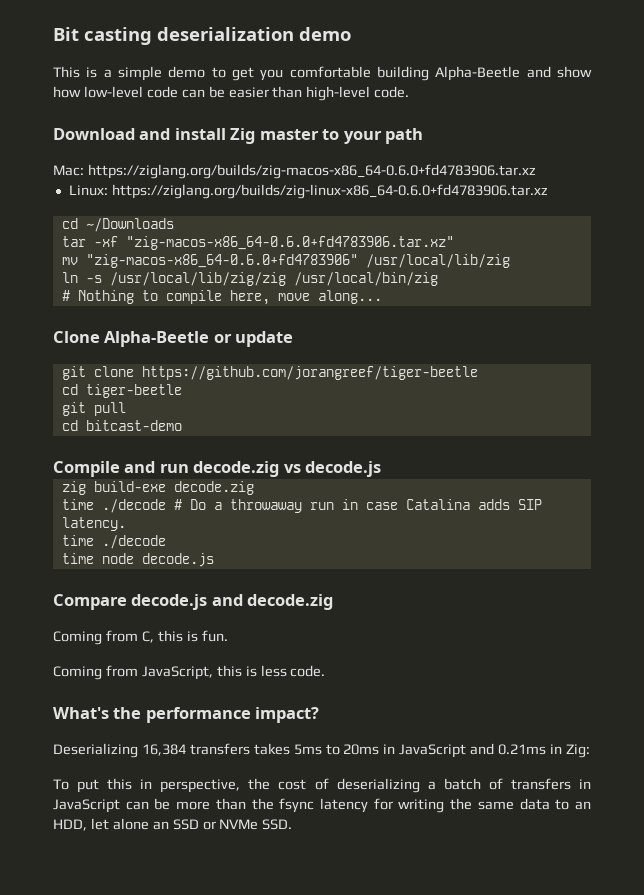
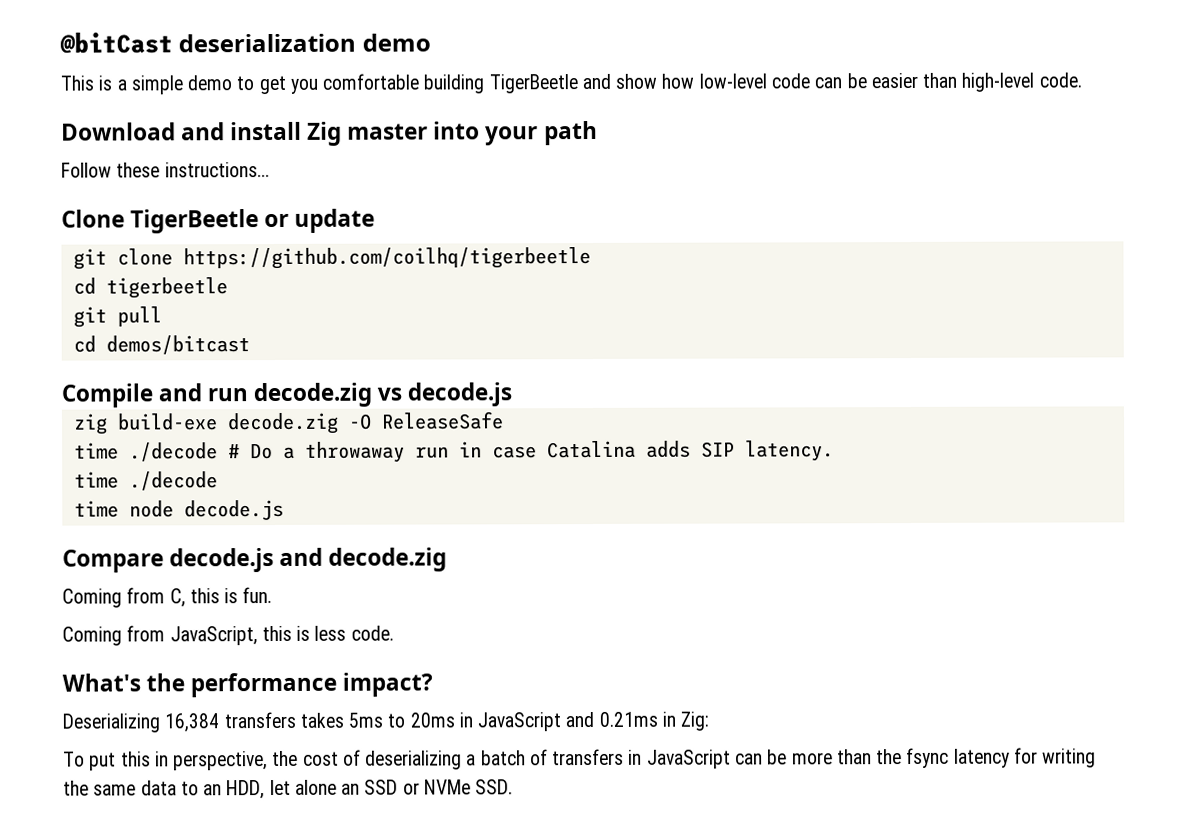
- Bit casting deserialization demo
+ @bitCast deserialization demo
- This is a simple demo to get you comfortable building Alpha-Beetle and show how low-level code can be easier than high-level code.
+ This is a simple demo to get you comfortable building TigerBeetle and show how low-level code can be easier than high-level code.
- Download and install Zig master to your path
+ Download and install Zig master into your path
- Mac: https://ziglang.org/builds/zig-macos-x86_64-0.6.0+fd4783906.tar.xz
- Linux: https://ziglang.org/builds/zig-linux-x86_64-0.6.0+fd4783906.tar.xz
- cd ~/Downloads
- tar -xf "zig-macos-x86_64-0.6.0+fd4783906.tar.xz"
- mv "zig-macos-x86_64-0.6.0+fd4783906" /usr/local/lib/zig
- ln -s /usr/local/lib/zig/zig /usr/local/bin/zig
- # Nothing to compile here, move along...
+ Follow these instructions...
- Clone Alpha-Beetle or update
+ Clone TigerBeetle or update
- git clone https://github.com/jorangreef/tiger-beetle
- cd tiger-beetle
+ git clone https://github.com/coilhq/tigerbeetle
+ cd tigerbeetle
- cd bitcast-demo
+ cd demos/bitcast
- zig build-exe decode.zig
+ zig build-exe decode.zig -O ReleaseSafe

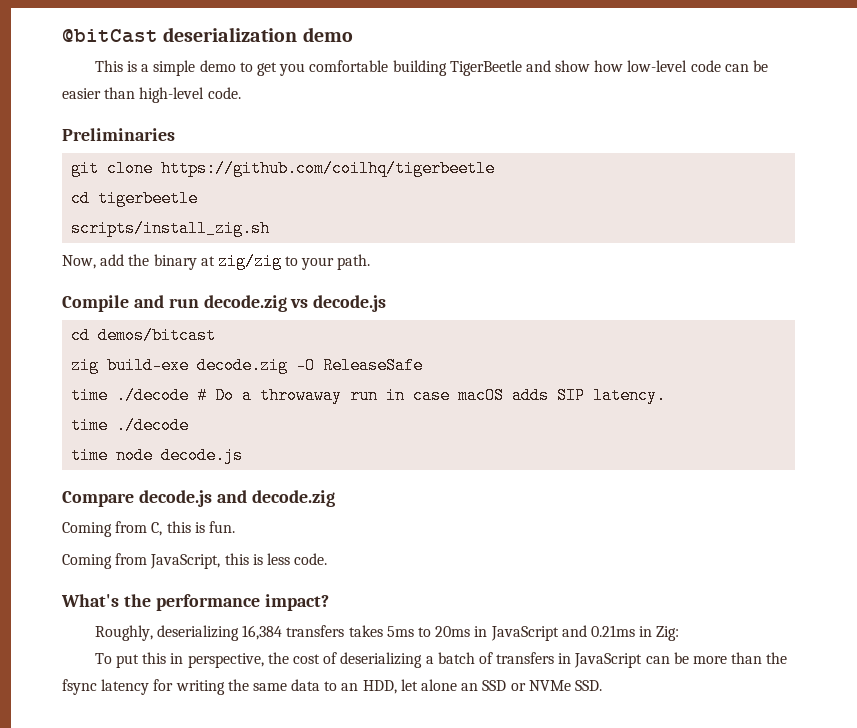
- Download and install Zig master into your path
- Follow these instructions...
- Clone TigerBeetle or update
+ Preliminaries
- git pull
- cd demos/bitcast
+ scripts/install_zig.sh
+ Now, add the binary at zig/zig to your path.
+ cd demos/bitcast
- time ./decode # Do a throwaway run in case Catalina adds SIP latency.
+ time ./decode # Do a throwaway run in case macOS adds SIP latency.
- Deserializing 16,384 transfers takes 5ms to 20ms in JavaScript and 0.21ms in Zig:
+ Roughly, deserializing 16,384 transfers takes 5ms to 20ms in JavaScript and 0.21ms in Zig:

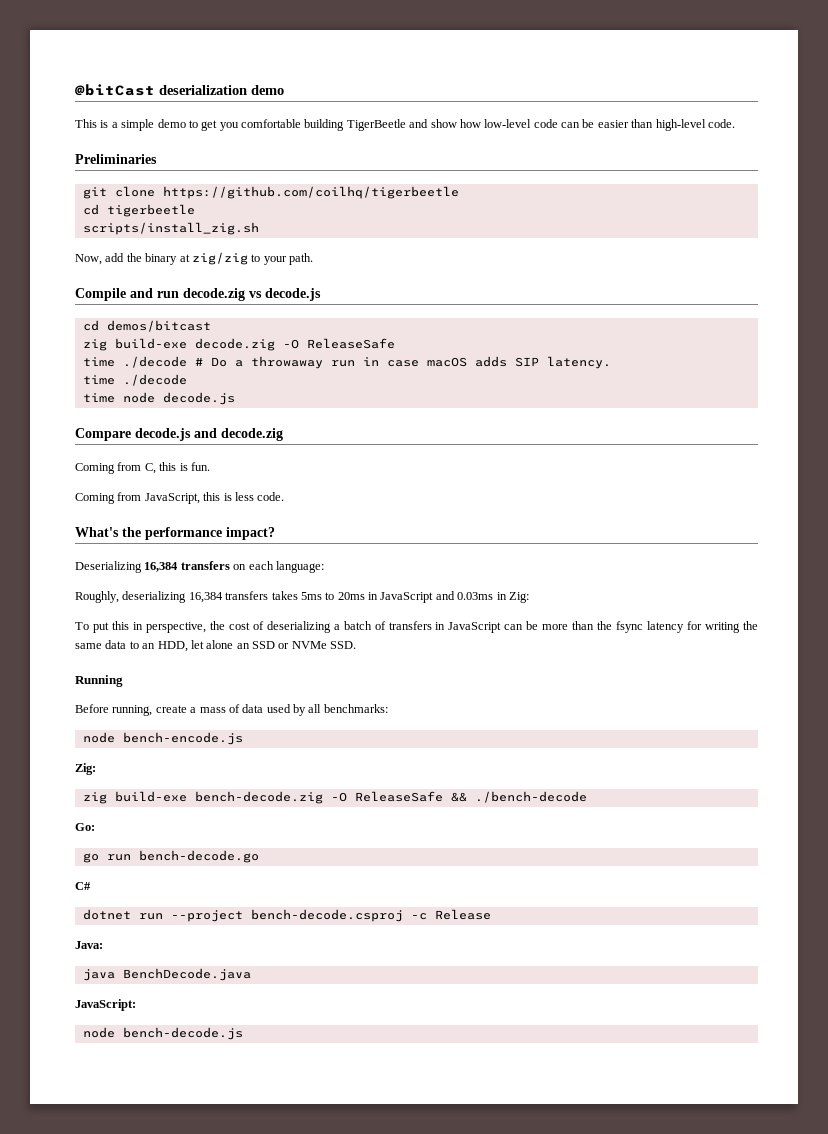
+ Deserializing 16,384 transfers on each language:
- Roughly, deserializing 16,384 transfers takes 5ms to 20ms in JavaScript and 0.21ms in Zig:
+ Roughly, deserializing 16,384 transfers takes 5ms to 20ms in JavaScript and 0.03ms in Zig:
+ Running
+ Before running, create a mass of data used by all benchmarks:
+ node bench-encode.js
+ Zig:
+ zig build-exe bench-decode.zig -O ReleaseSafe && ./bench-decode
+ Go:
+ go run bench-decode.go
+ C#
+ dotnet run --project bench-decode.csproj -c Release
+ Java:
+ java BenchDecode.java
+ JavaScript:
+ node bench-decode.js

